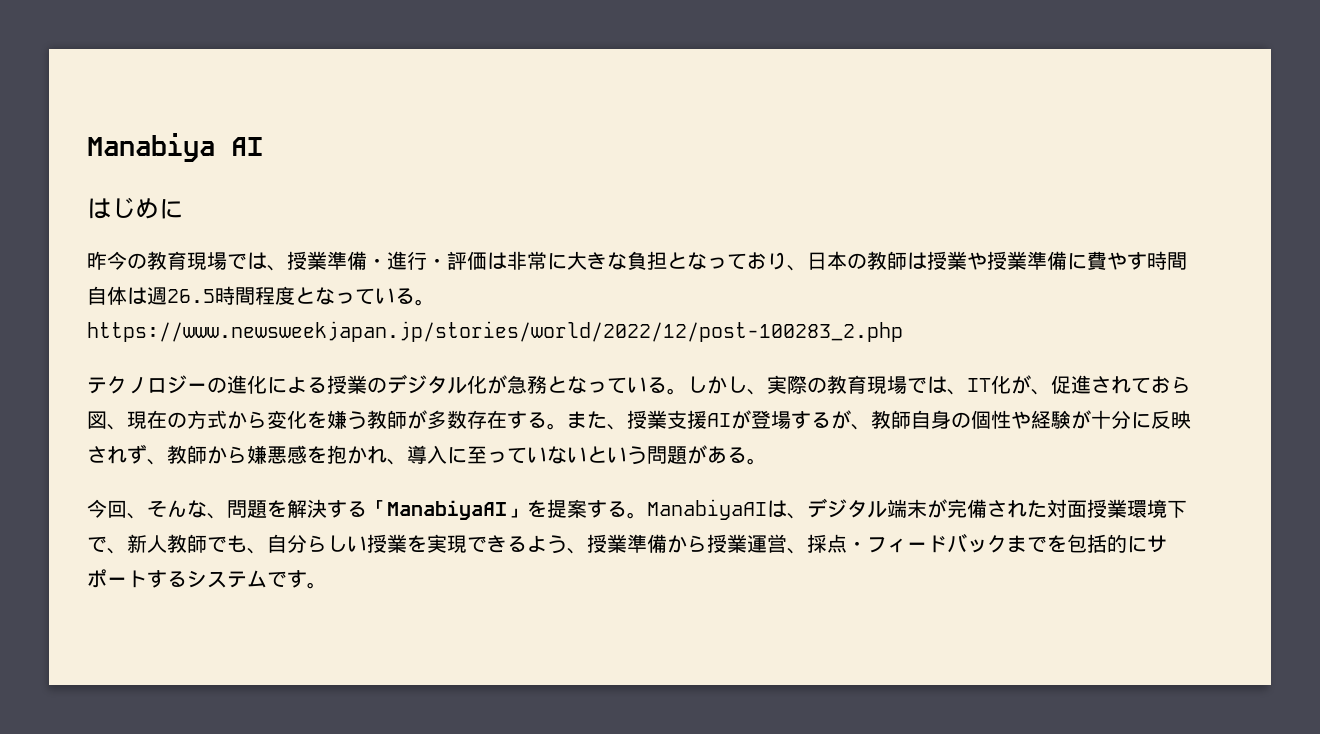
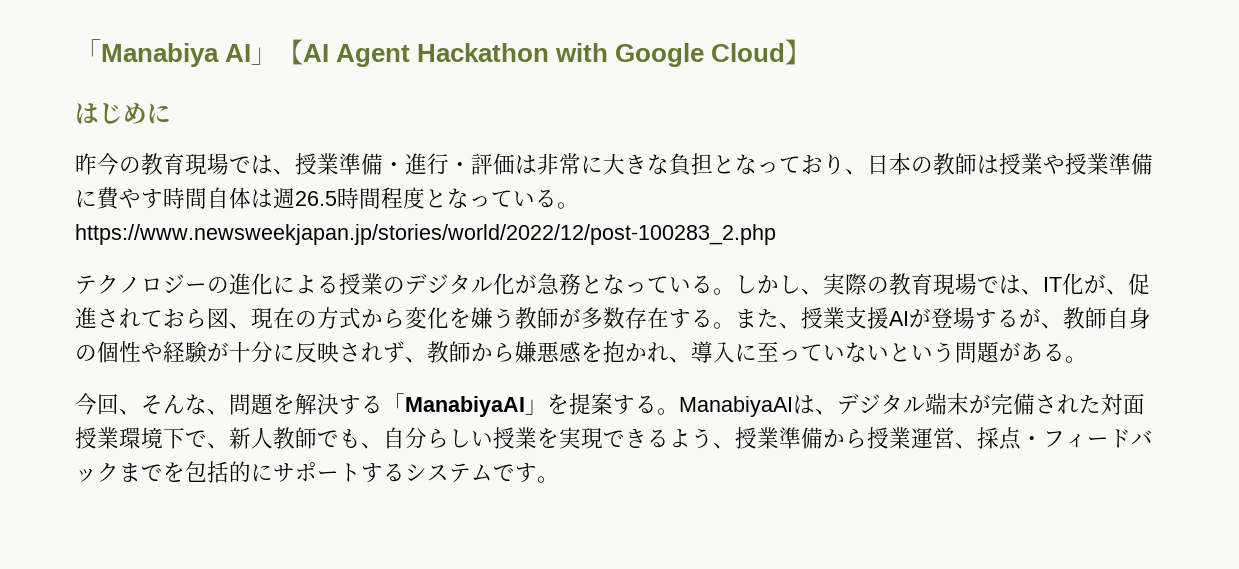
- Manabiya AI
+ 「Manabiya AI」【AI Agent Hackathon with Google Cloud】

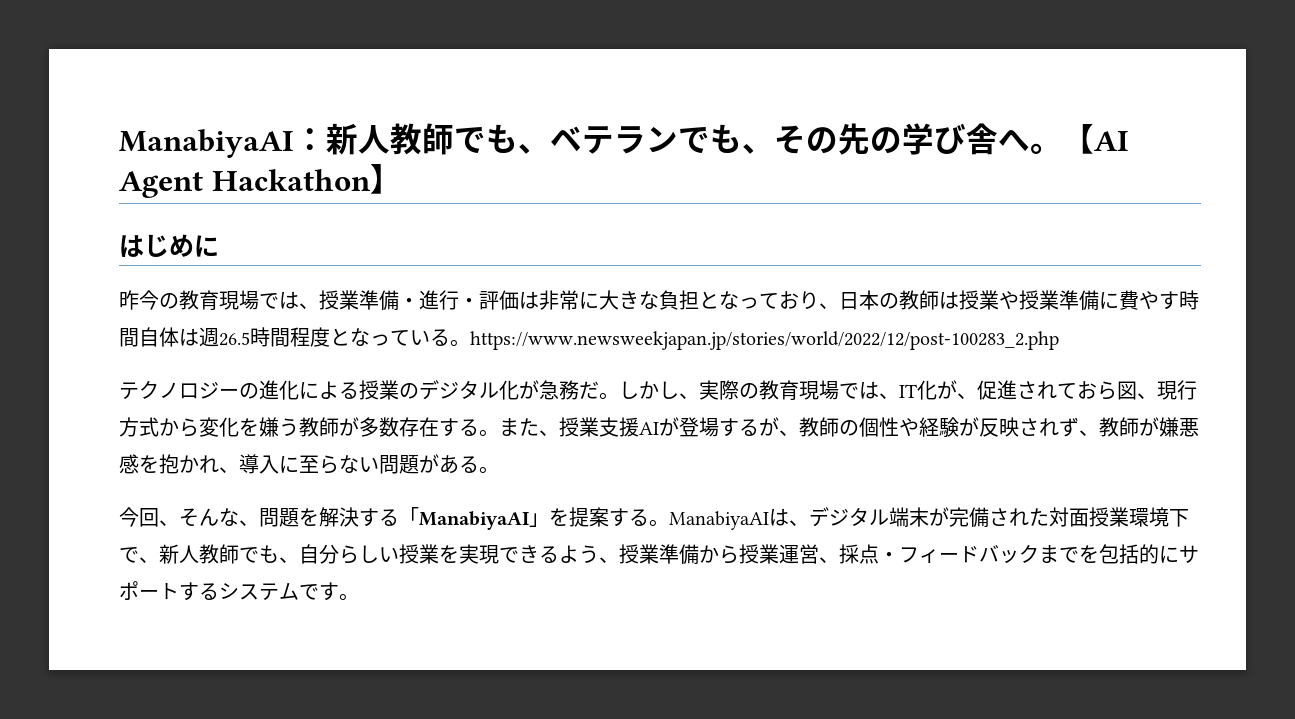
- 「Manabiya AI」【AI Agent Hackathon with Google Cloud】
+ ManabiyaAI：新人教師でも、ベテランでも、その先の学び舎へ。【AI Agent Hackathon】
- テクノロジーの進化による授業のデジタル化が急務となっている。
+ テクノロジーの進化による授業のデジタル化が急務だ。
- しかし、実際の教育現場では、IT化が、促進されておら図、現在の方式から変化を嫌う教師が多数存在する。
+ しかし、実際の教育現場では、IT化が、促進されておら図、現行方式から変化を嫌う教師が多数存在する。
- また、授業支援AIが登場するが、教師自身の個性や経験が十分に反映されず、教師から嫌悪感を抱かれ、導入に至っていないという問題がある。
+ また、授業支援AIが登場するが、教師の個性や経験が反映されず、教師が嫌悪感を抱かれ、導入に至らない問題がある。

